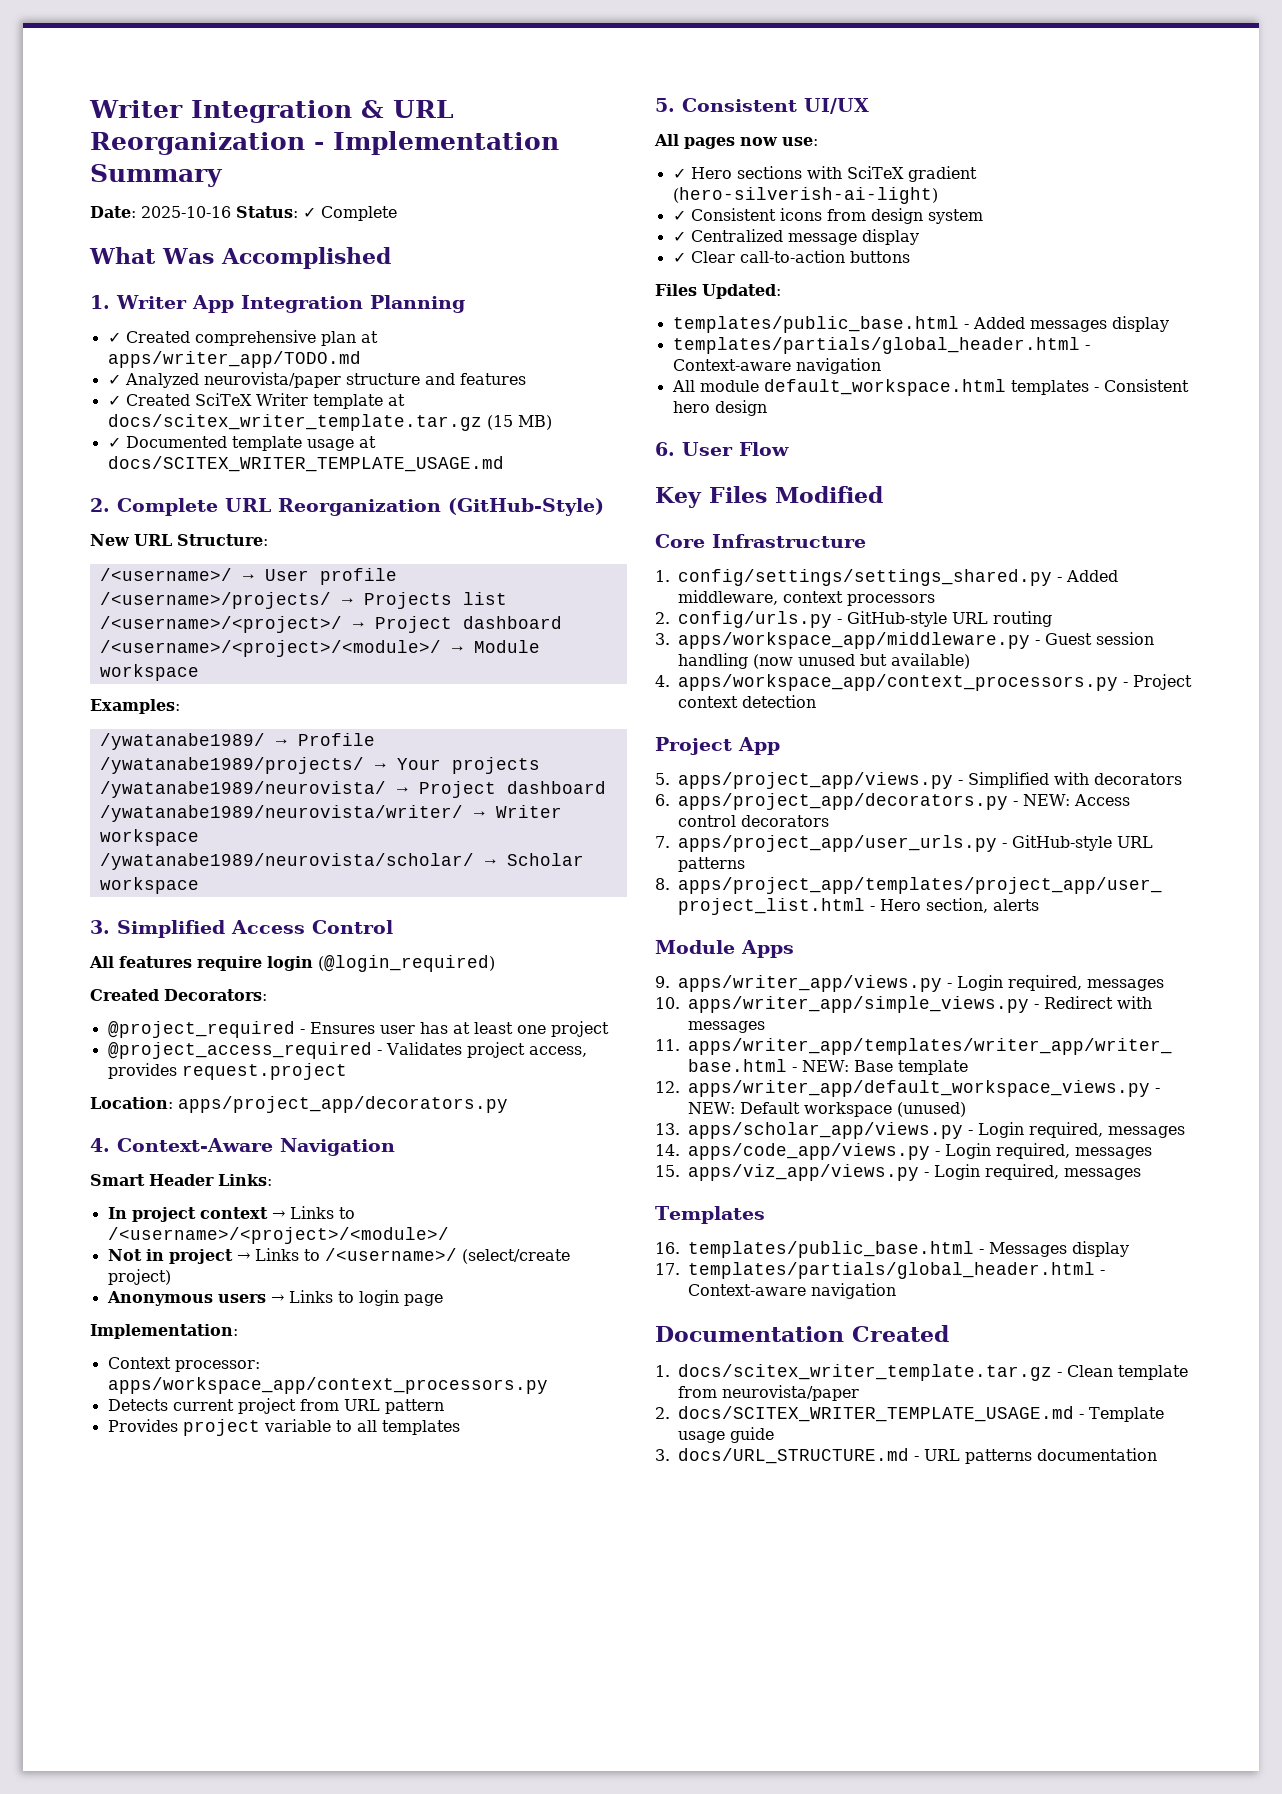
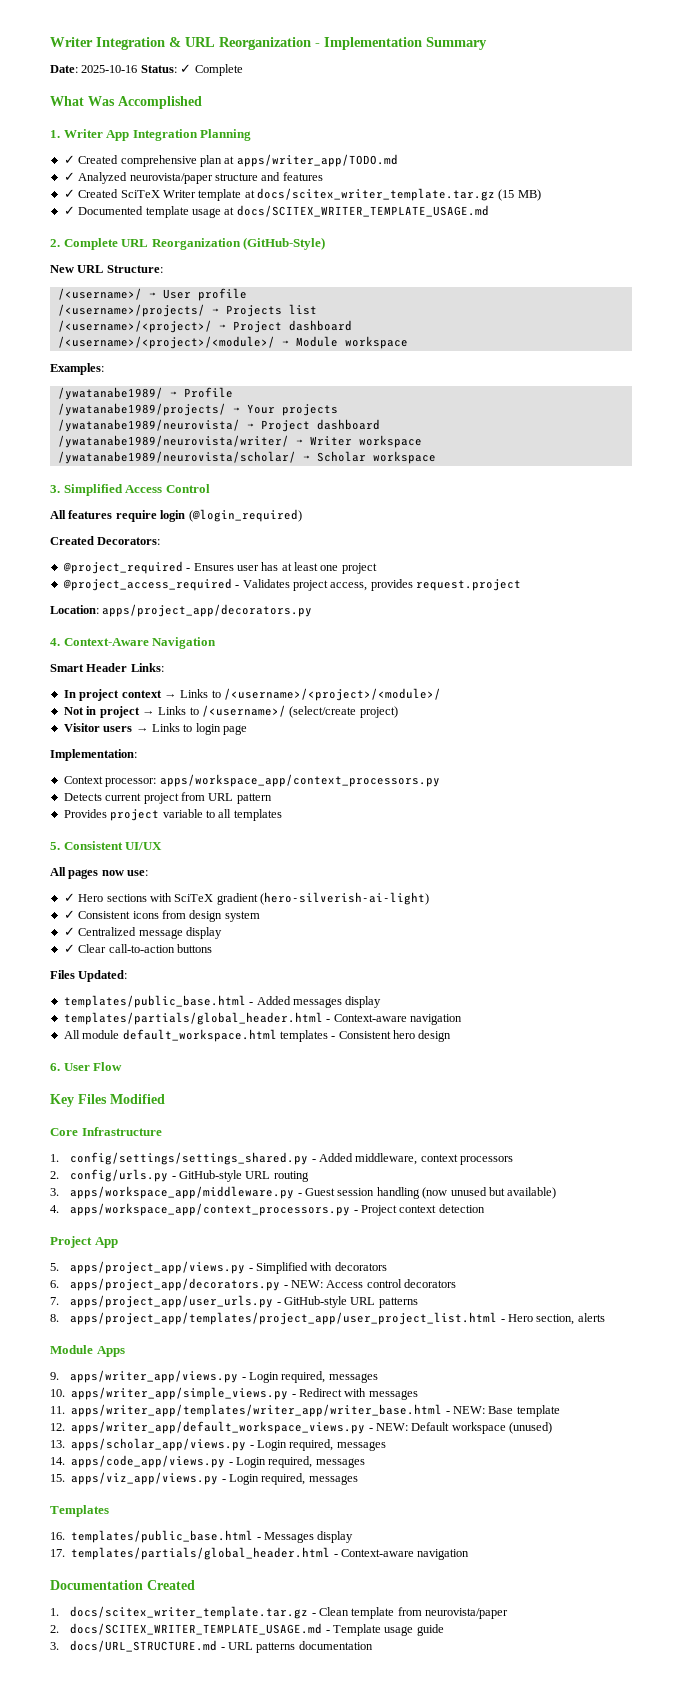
- Anonymous users → Links to login page
+ Visitor users → Links to login page

